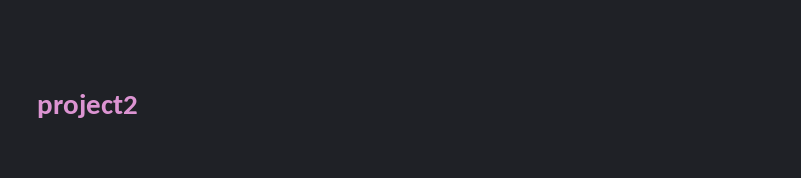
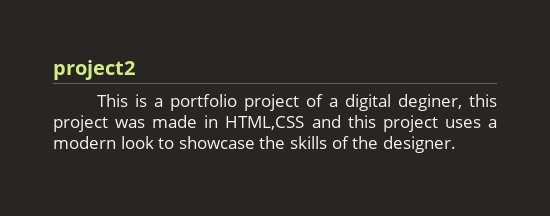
+ This is a portfolio project of a digital deginer, this project was made in HTML,CSS and this project uses a modern look to showcase the skills of the designer.

